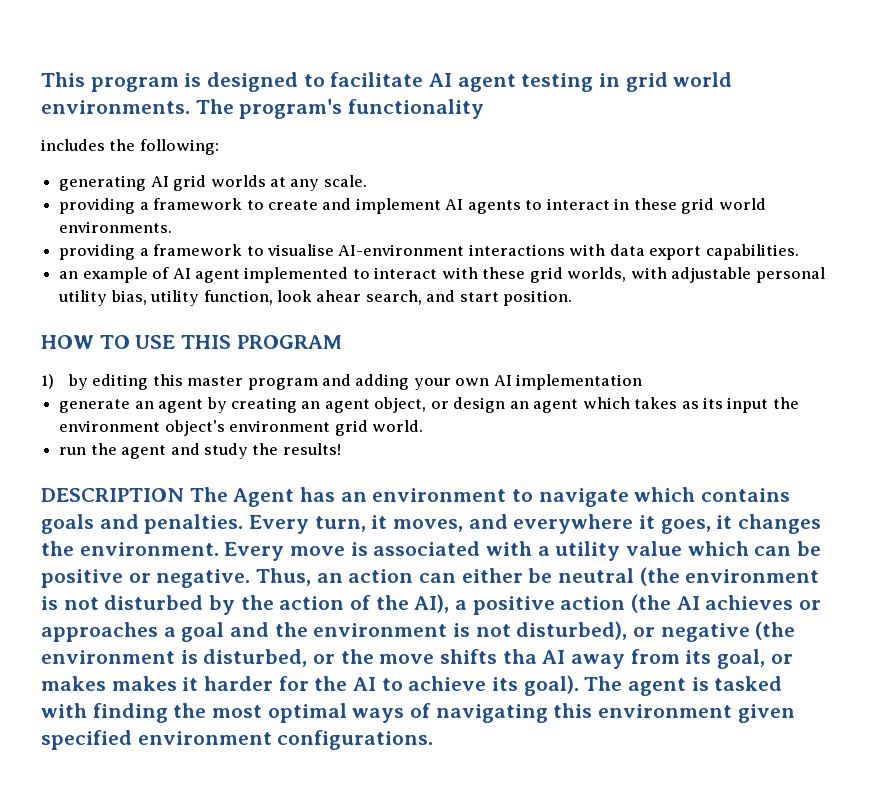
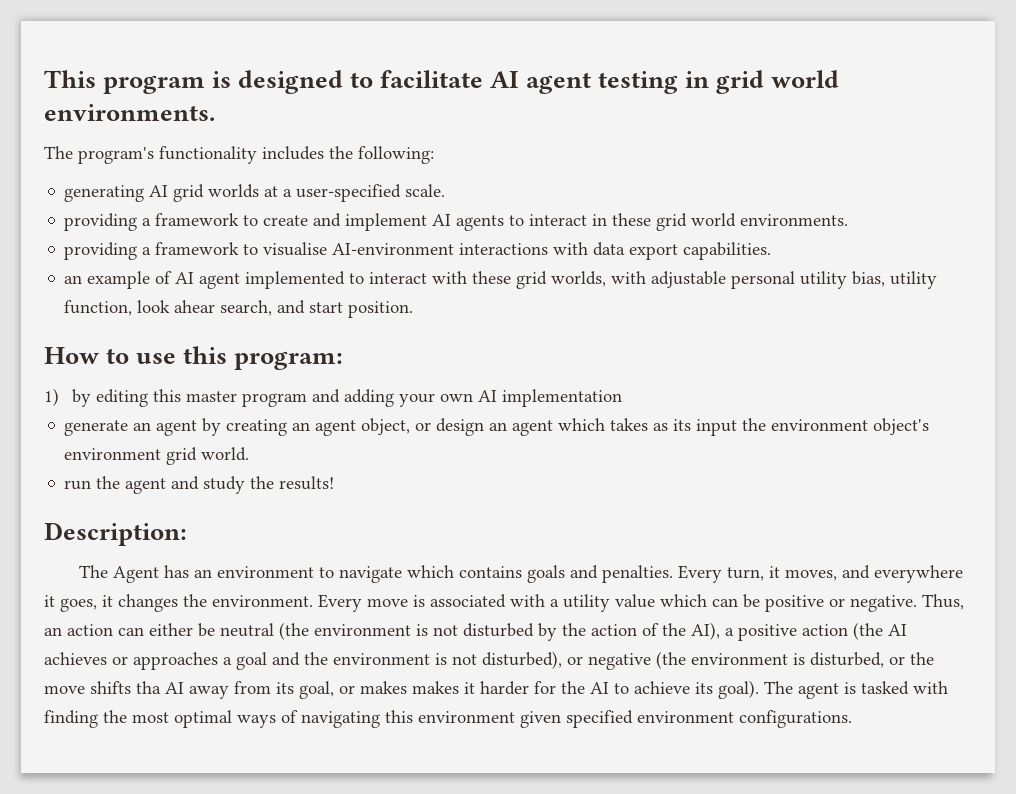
- This program is designed to facilitate AI agent testing in grid world environments. The program's functionality
- includes the following:
+ This program is designed to facilitate AI agent testing in grid world environments.
+ The program's functionality includes the following:
- generating AI grid worlds at any scale.
+ generating AI grid worlds at a user-specified scale.
- HOW TO USE THIS PROGRAM
+ How to use this program:
- DESCRIPTION The Agent has an environment to navigate which contains goals and penalties.
+ Description:
+ The Agent has an environment to navigate which contains goals and penalties.

